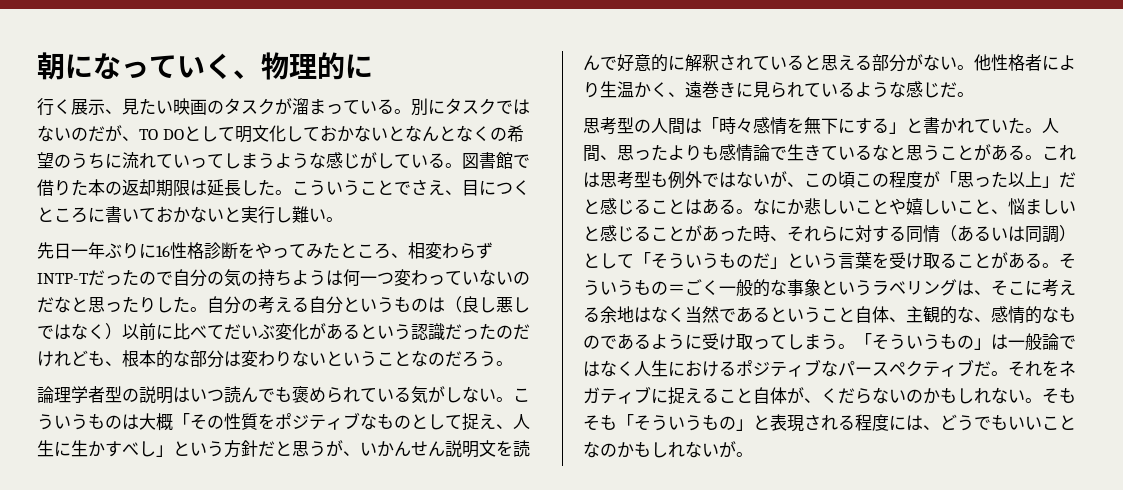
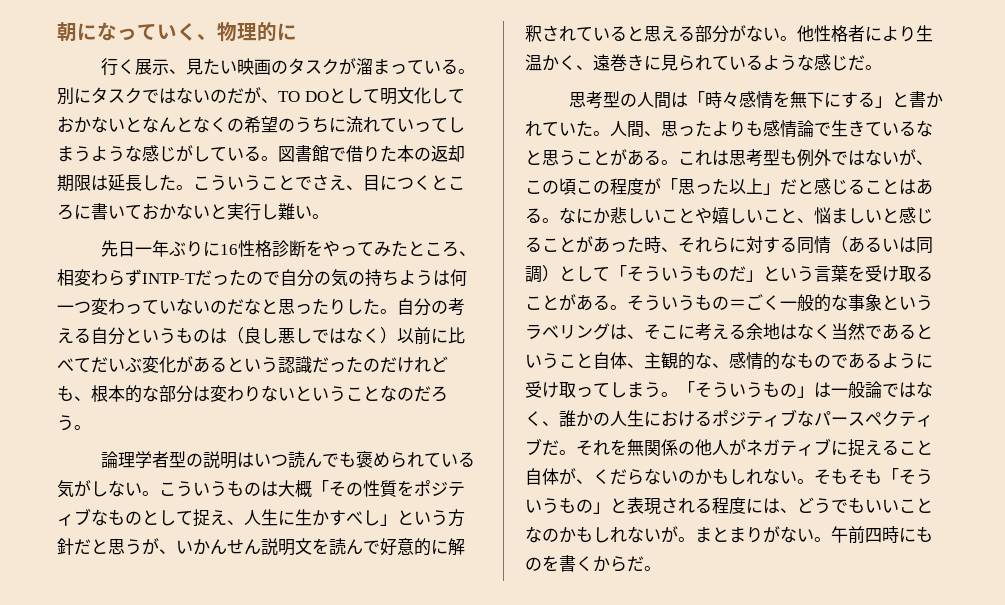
- 「そういうもの」は一般論ではなく人生におけるポジティブなパースペクティブだ。
+ 「そういうもの」は一般論ではなく、誰かの人生におけるポジティブなパースペクティブだ。
- それをネガティブに捉えること自体が、くだらないのかもしれない。
+ それを無関係の他人がネガティブに捉えること自体が、くだらないのかもしれない。
+ まとまりがない。午前四時にものを書くからだ。

